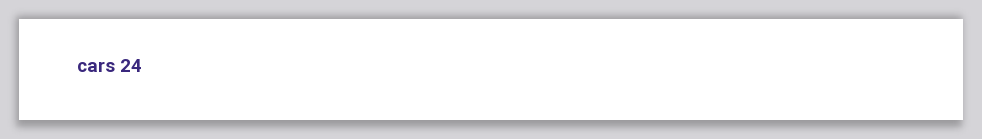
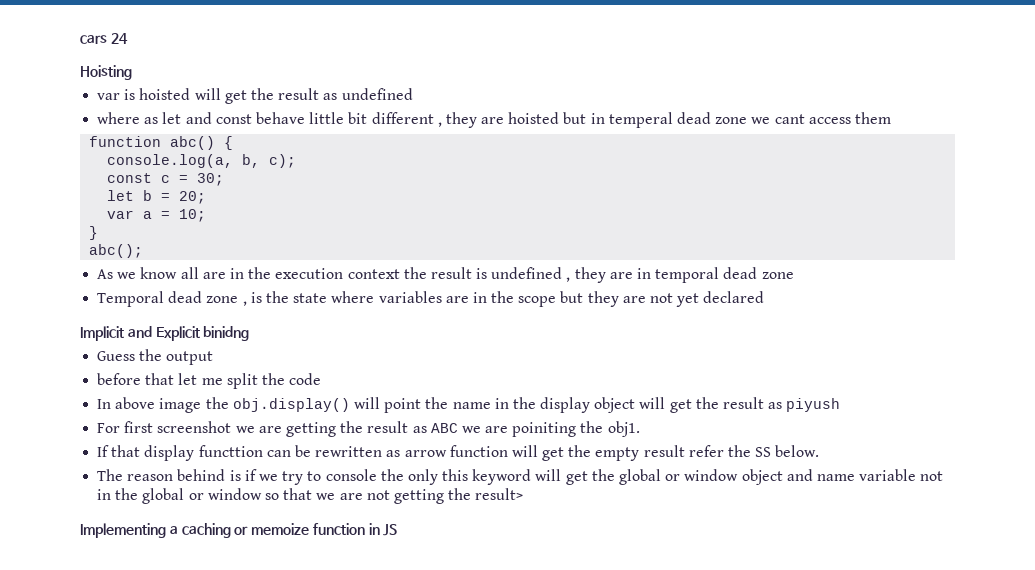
+ Hoisting
+ var is hoisted will get the result as undefined
+ where as let and const behave little bit different , they are hoisted but in temperal dead zone we cant access them
+ function abc() {
+ console.log(a, b, c);
+ const c = 30;
+ let b = 20;
+ var a = 10;
+ }
+ abc();
+ As we know all are in the execution context the result is undefined , they are in temporal dead zone
+ Temporal dead zone , is the state where variables are in the scope but they are not yet declared
+ Implicit and Explicit binidng
+ Guess the output
+ before that let me split the code
+ In above image the obj.display() will point the name in the display object will get the result as piyush
+ For first screenshot we are getting the result as ABC we are poiniting the obj1.
+ If that display functtion can be rewritten as arrow function will get the empty result refer the SS below.
+ The reason behind is if we try to console the only this keyword will get the global or window object and name variable not in the global or window so that we are not getting the result>
+ Implementing a caching or memoize function in JS

